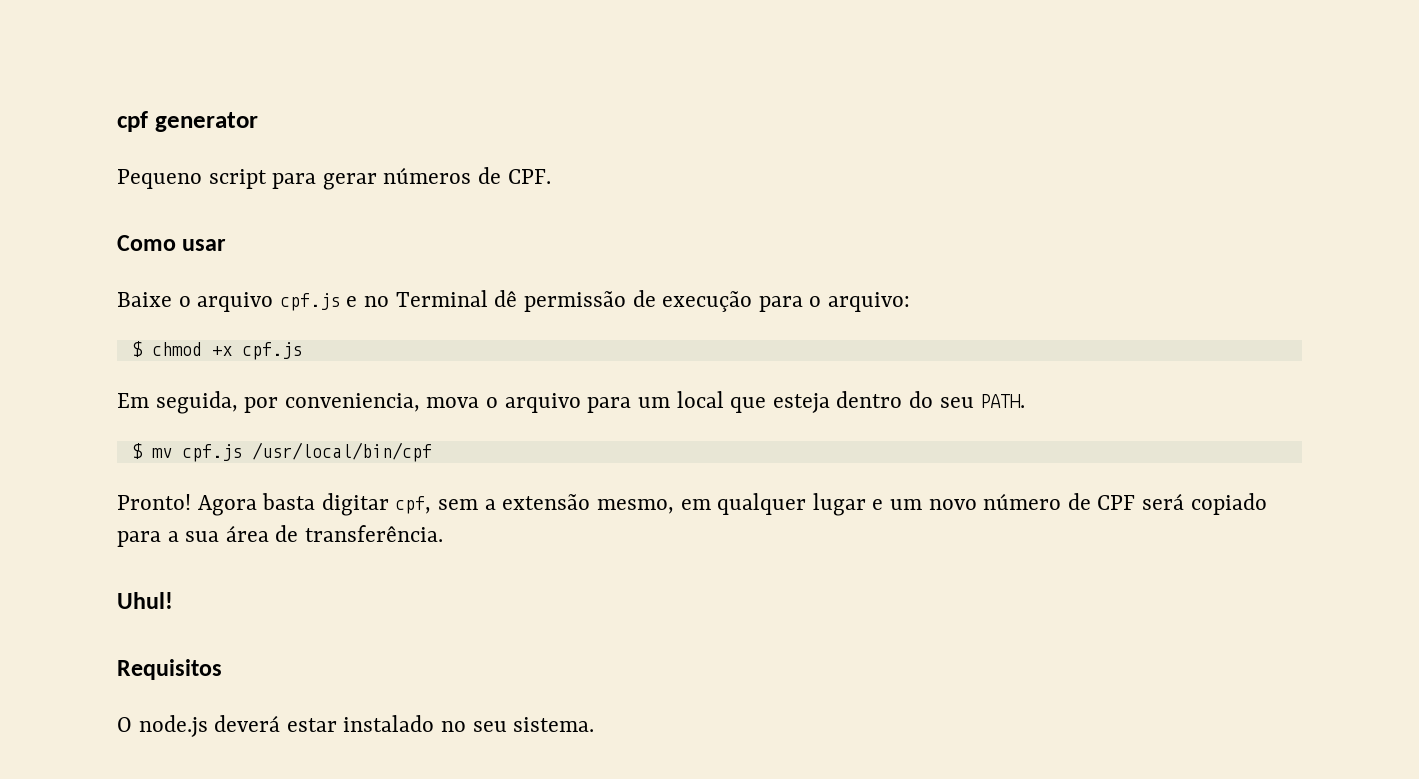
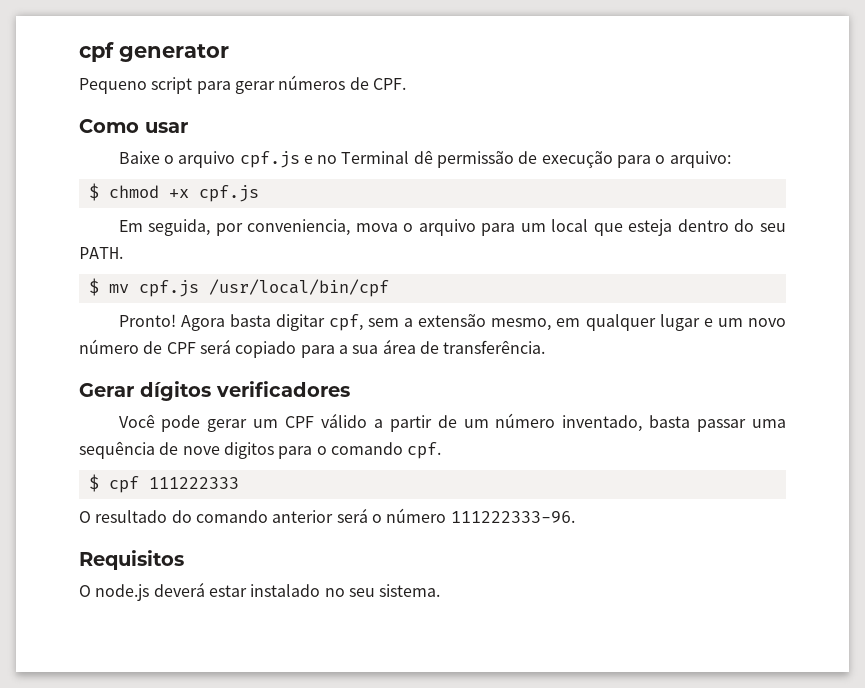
- Uhul!
+ Gerar dígitos verificadores
+ Você pode gerar um CPF válido a partir de um número inventado, basta passar uma sequência de nove digitos para o comando cpf.
+ $ cpf 111222333
+ O resultado do comando anterior será o número 111222333-96.

